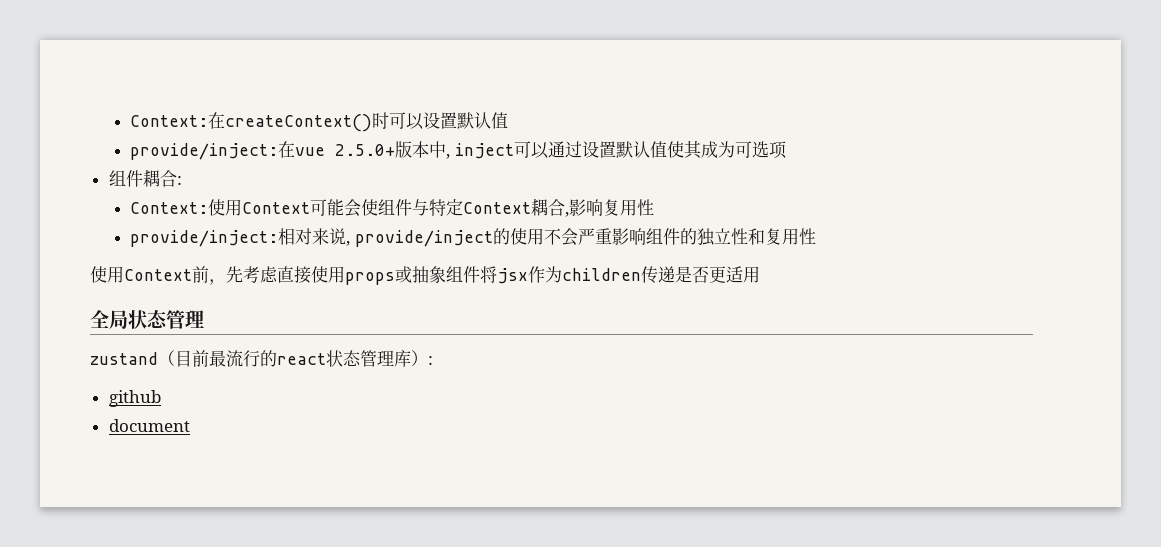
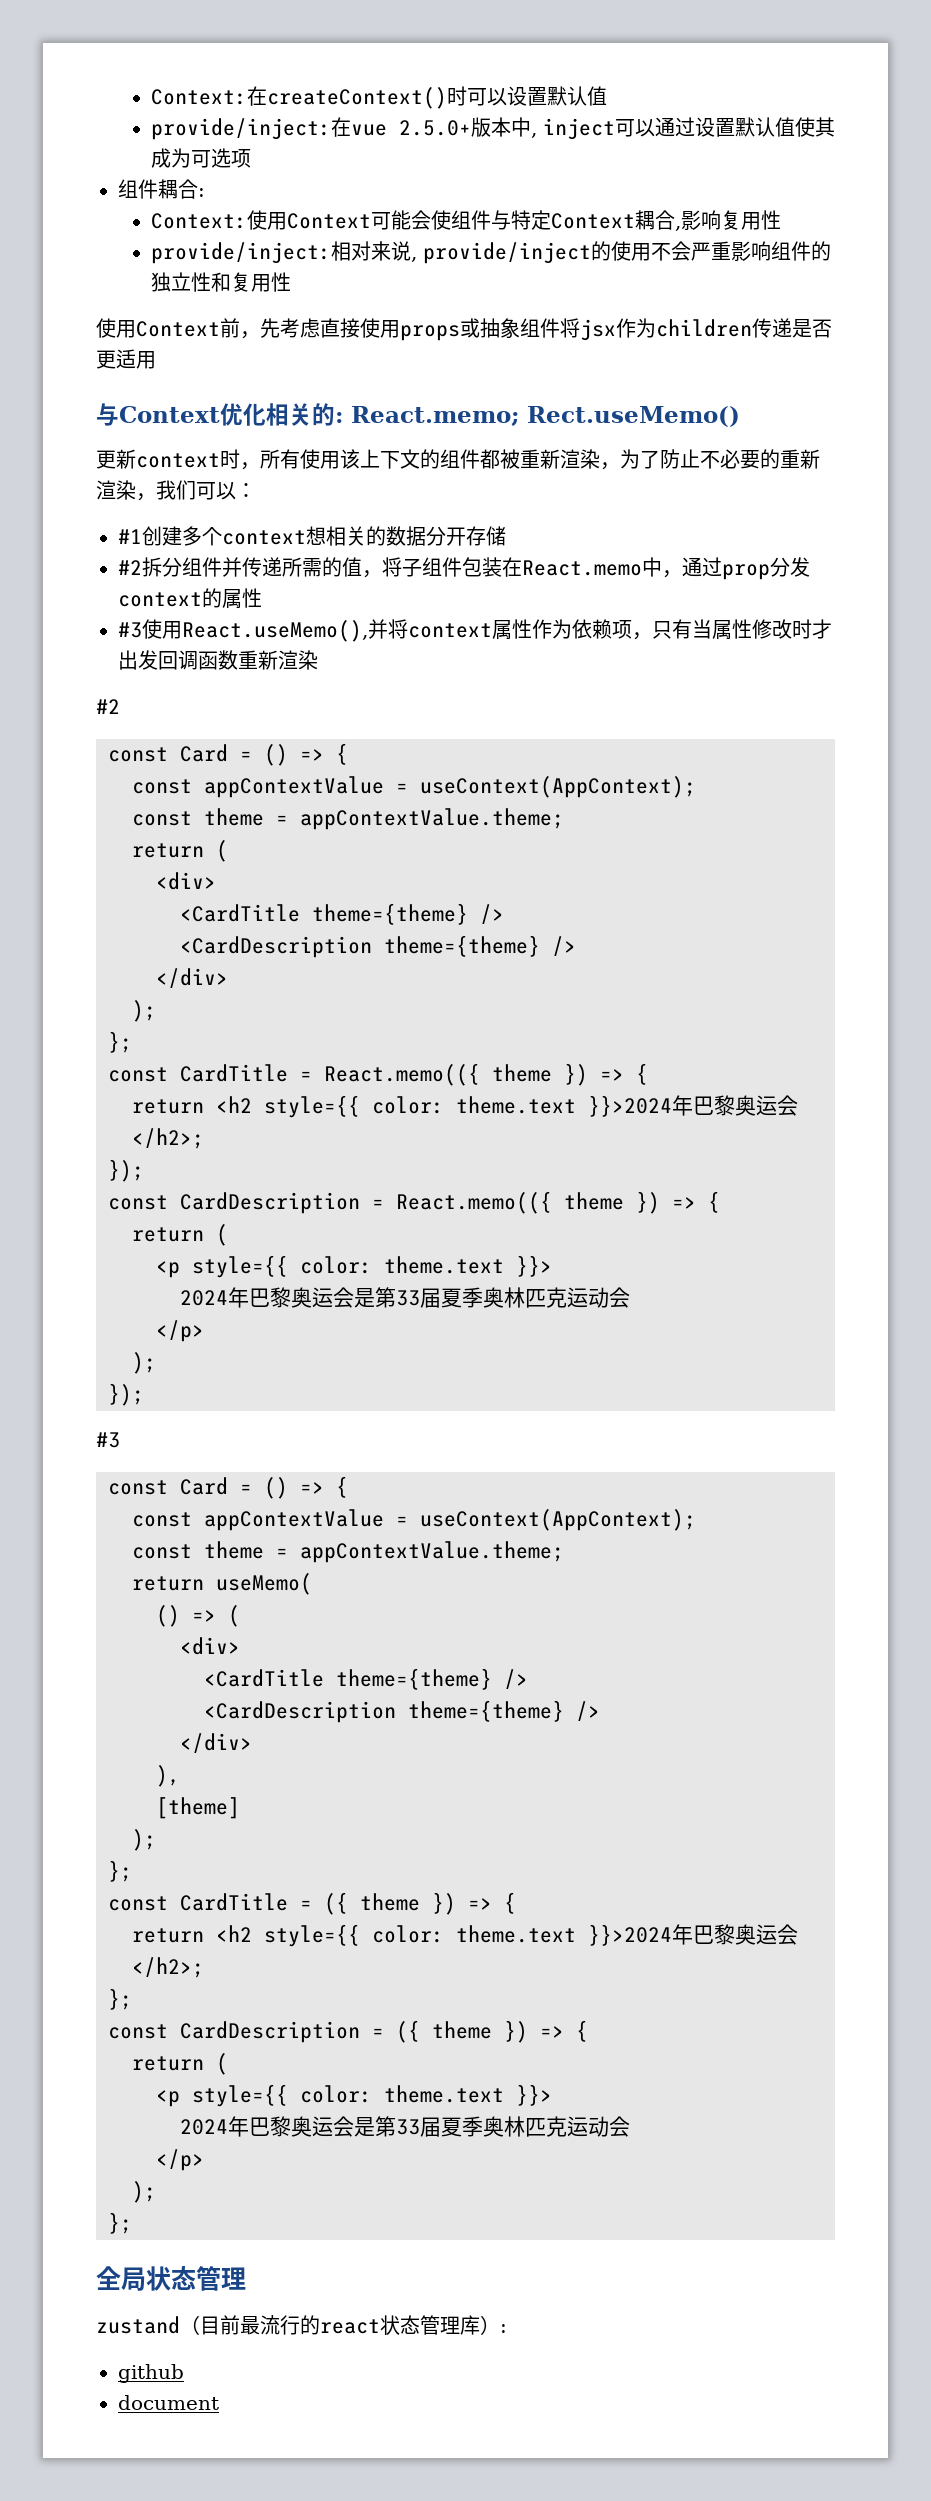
+ 与Context优化相关的: React.memo; Rect.useMemo()
+ 更新context时，所有使用该上下文的组件都被重新渲染，为了防止不必要的重新渲染，我们可以：
+ #1创建多个context想相关的数据分开存储
+ #2拆分组件并传递所需的值，将子组件包装在React.memo中，通过prop分发context的属性
+ #3使用React.useMemo(),并将context属性作为依赖项，只有当属性修改时才出发回调函数重新渲染
+ #2
+ const Card = () => {
+ const appContextValue = useContext(AppContext);
+ const theme = appContextValue.theme;
+ return (
+ <div>
+ <CardTitle theme={theme} />
+ <CardDescription theme={theme} />
+ </div>
+ );
+ };
+ const CardTitle = React.memo(({ theme }) => {
+ return <h2 style={{ color: theme.text }}>2024年巴黎奥运会</h2>;
+ });
+ const CardDescription = React.memo(({ theme }) => {
+ return (
+ <p style={{ color: theme.text }}>
+ 2024年巴黎奥运会是第33届夏季奥林匹克运动会
+ </p>
+ );
+ });
+ #3
+ const Card = () => {
+ const appContextValue = useContext(AppContext);
+ const theme = appContextValue.theme;
+ return useMemo(
+ () => (
+ <div>
+ <CardTitle theme={theme} />
+ <CardDescription theme={theme} />
+ </div>
+ ),
+ [theme]
+ );
+ };
+ const CardTitle = ({ theme }) => {
+ return <h2 style={{ color: theme.text }}>2024年巴黎奥运会</h2>;
+ };
+ const CardDescription = ({ theme }) => {
+ return (
+ <p style={{ color: theme.text }}>
+ 2024年巴黎奥运会是第33届夏季奥林匹克运动会
+ </p>
+ );
+ };

